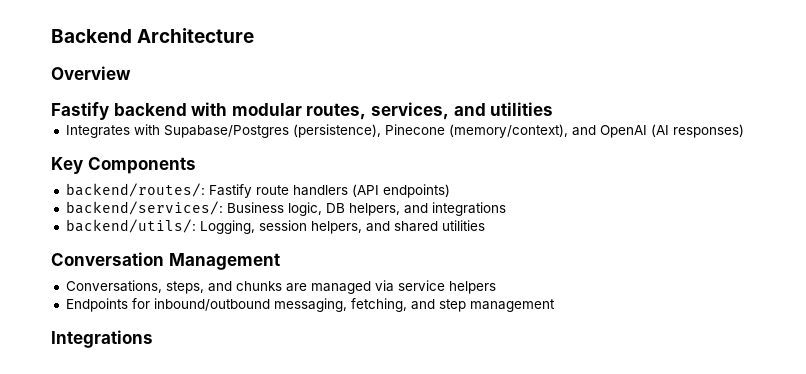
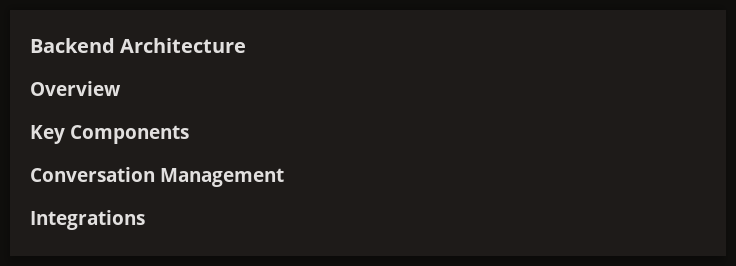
- Fastify backend with modular routes, services, and utilities
- Integrates with Supabase/Postgres (persistence), Pinecone (memory/context), and OpenAI (AI responses)
  Key Components
- backend/routes/: Fastify route handlers (API endpoints)
- backend/services/: Business logic, DB helpers, and integrations
- backend/utils/: Logging, session helpers, and shared utilities
  Conversation Management
- Conversations, steps, and chunks are managed via service helpers
- Endpoints for inbound/outbound messaging, fetching, and step management

